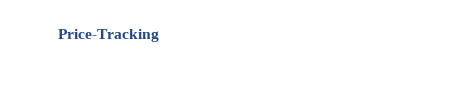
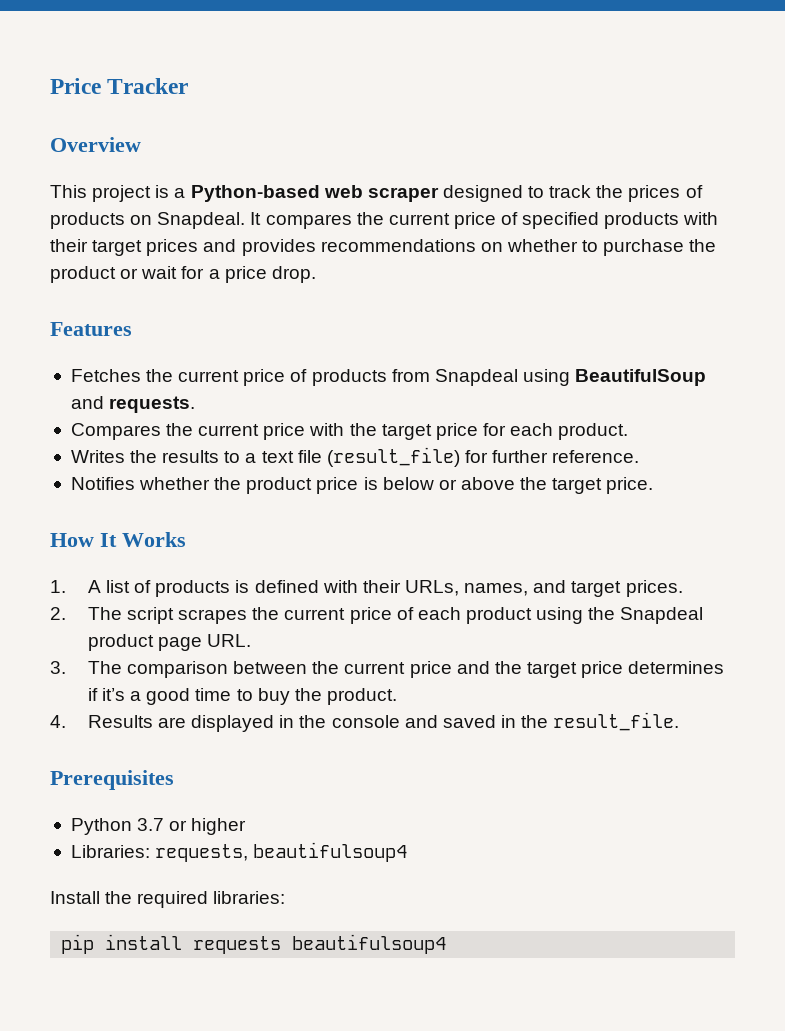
- Price-Tracking
+ Price Tracker
+ Overview
+ This project is a Python-based web scraper designed to track the prices of products on Snapdeal. It compares the current price of specified products with their target prices and provides recommendations on whether to purchase the product or wait for a price drop.
+ Features
+ Fetches the current price of products from Snapdeal using BeautifulSoup and requests.
+ Compares the current price with the target price for each product.
+ Writes the results to a text file (result_file) for further reference.
+ Notifies whether the product price is below or above the target price.
+ How It Works
+ 1. A list of products is defined with their URLs, names, and target prices.
+ 2. The script scrapes the current price of each product using the Snapdeal product page URL.
+ 3. The comparison between the current price and the target price determines if it’s a good time to buy the product.
+ 4. Results are displayed in the console and saved in the result_file.
+ Prerequisites
+ Python 3.7 or higher
+ Libraries: requests, beautifulsoup4
+ Install the required libraries:
+ pip install requests beautifulsoup4

